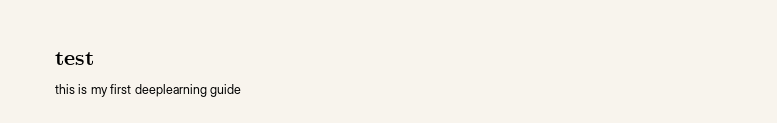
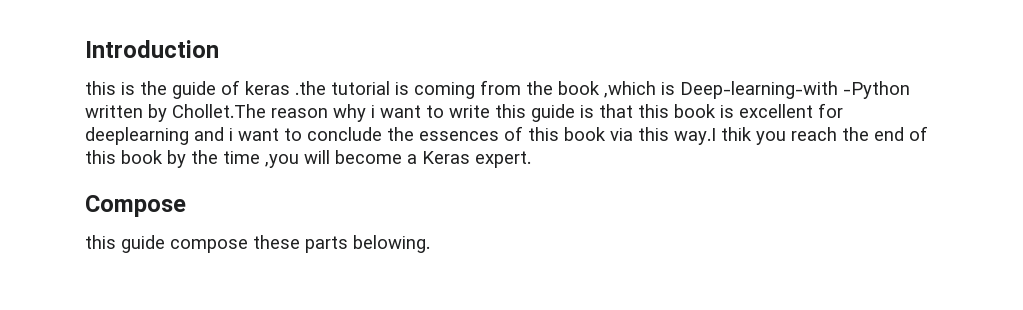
- test
+ Introduction
- this is my first deeplearning guide
+ this is the guide of keras .the tutorial is coming from the book ,which is Deep-learning-with -Python written by Chollet.The reason why i want to write this guide is that this book is excellent for deeplearning and i want to conclude the essences of this book via this way.I thik you reach the end of this book by the time ,you will become a Keras expert.
+ Compose
+ this guide compose these parts belowing.

